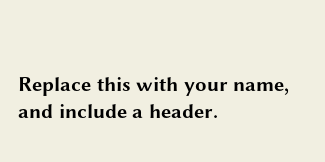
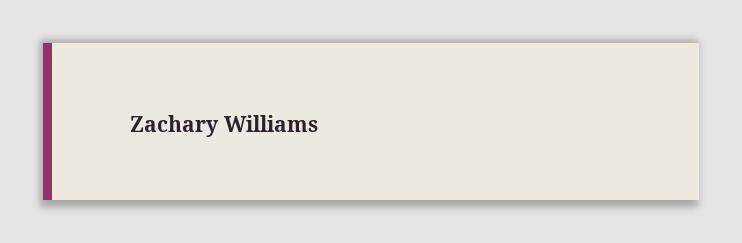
- Replace this with your name, and include a header.
+ Zachary Williams

